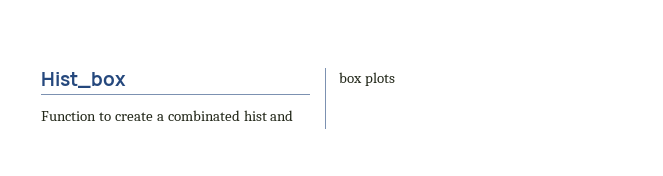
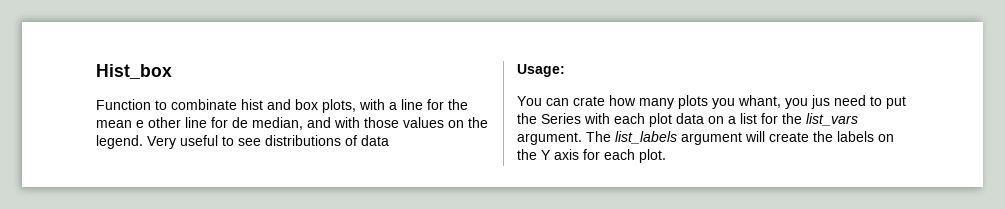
- Function to create a combinated hist and box plots
+ Function to combinate hist and box plots, with a line for the mean e other line for de median, and with those values on the legend. Very useful to see distributions of data
+ Usage:
+ You can crate how many plots you whant, you jus need to put the Series with each plot data on a list for the list_vars argument. The list_labels argument will create the labels on the Y axis for each plot.

